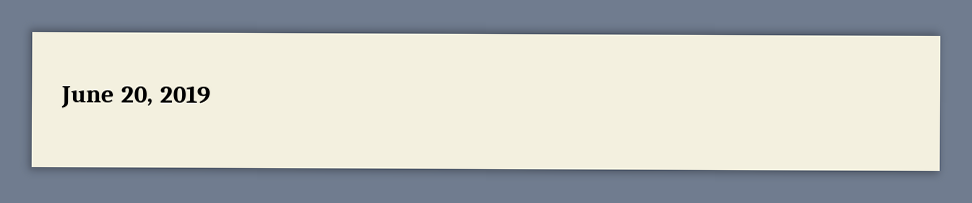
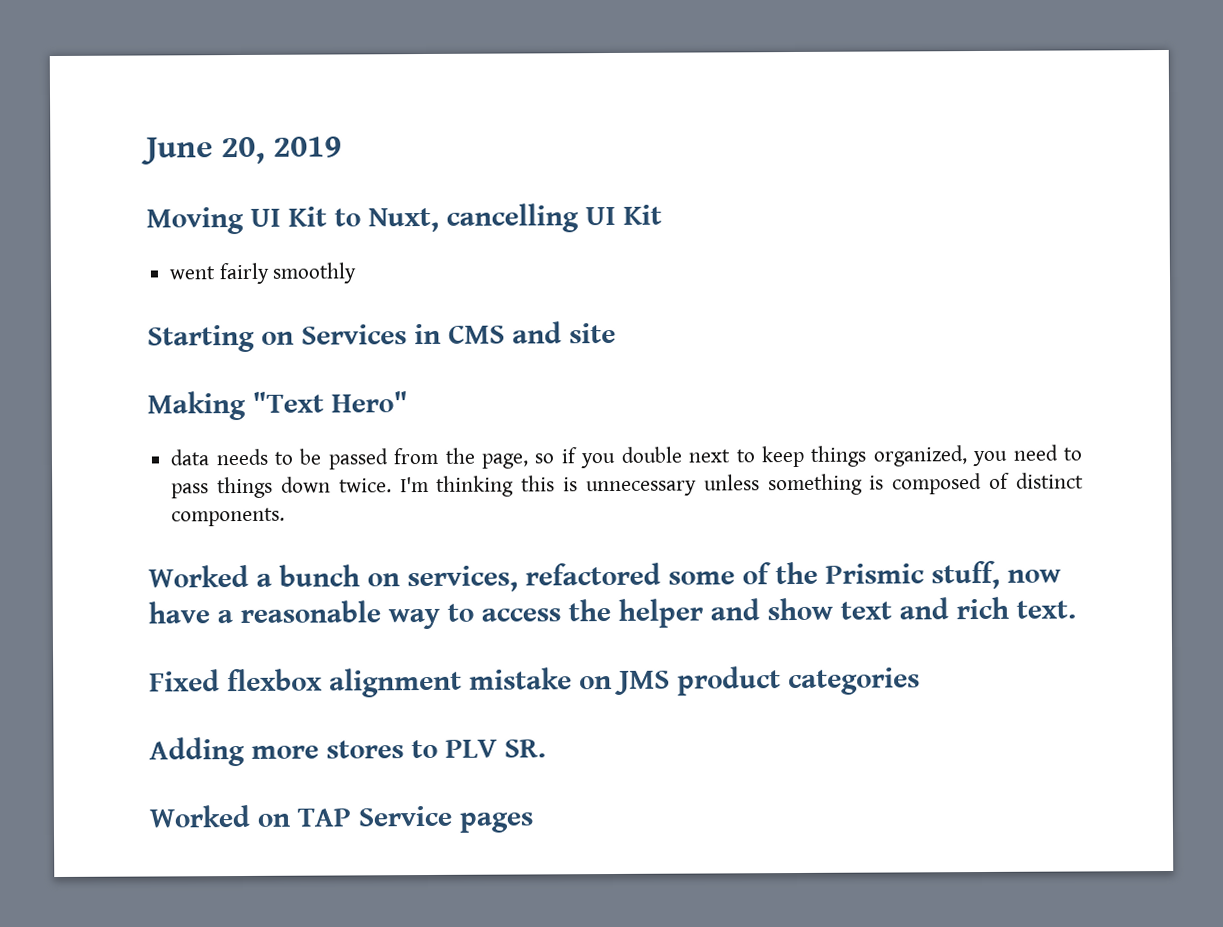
+ Moving UI Kit to Nuxt, cancelling UI Kit
+ went fairly smoothly
+ Starting on Services in CMS and site
+ Making "Text Hero"
+ data needs to be passed from the page, so if you double next to keep things organized, you need to pass things down twice. I'm thinking this is unnecessary unless something is composed of distinct components.
+ Worked a bunch on services, refactored some of the Prismic stuff, now have a reasonable way to access the helper and show text and rich text.
+ Fixed flexbox alignment mistake on JMS product categories
+ Adding more stores to PLV SR.
+ Worked on TAP Service pages

